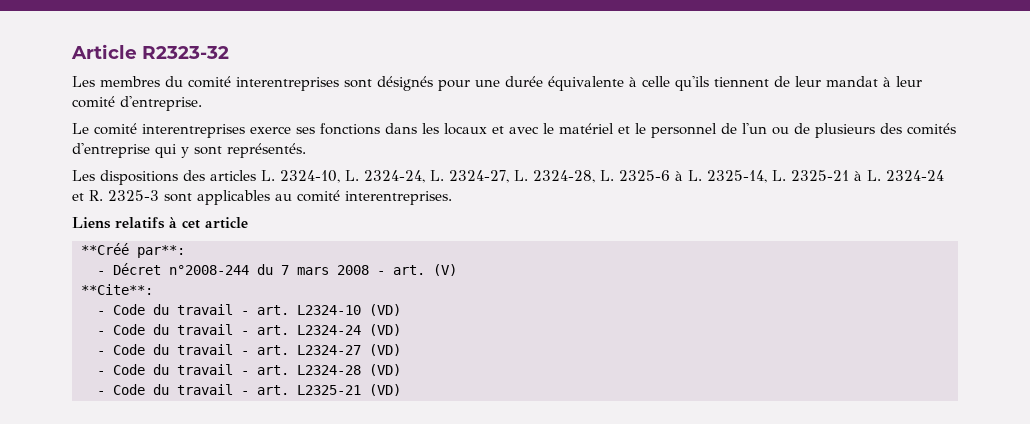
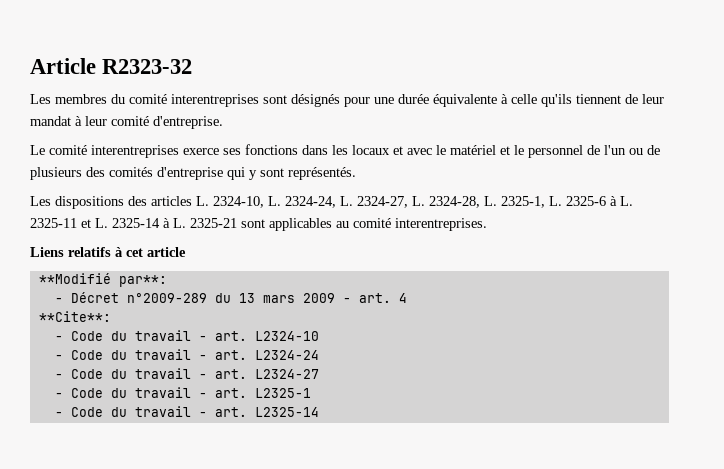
- Les dispositions des articles L. 2324-10, L. 2324-24, L. 2324-27, L. 2324-28, L. 2325-6 à L. 2325-14, L. 2325-21 à L. 2324-24 et R. 2325-3 sont applicables au comité interentreprises.
+ Les dispositions des articles L. 2324-10, L. 2324-24, L. 2324-27, L. 2324-28, L. 2325-1, L. 2325-6 à L. 2325-11 et L. 2325-14 à L. 2325-21 sont applicables au comité interentreprises.
- **Créé par**:
+ **Modifié par**:
- - Décret n°2008-244 du 7 mars 2008 - art. (V)
+ - Décret n°2009-289 du 13 mars 2009 - art. 4
- - Code du travail - art. L2324-10 (VD)
+ - Code du travail - art. L2324-10
- - Code du travail - art. L2324-24 (VD)
+ - Code du travail - art. L2324-24
- - Code du travail - art. L2324-27 (VD)
- - Code du travail - art. L2324-28 (VD)
- - Code du travail - art. L2325-21 (VD)
+ - Code du travail - art. L2324-27
+ - Code du travail - art. L2325-1
+ - Code du travail - art. L2325-14

